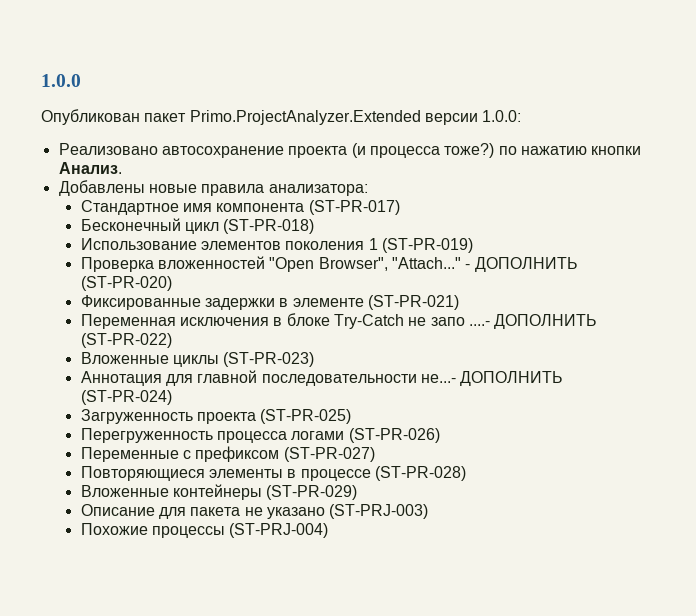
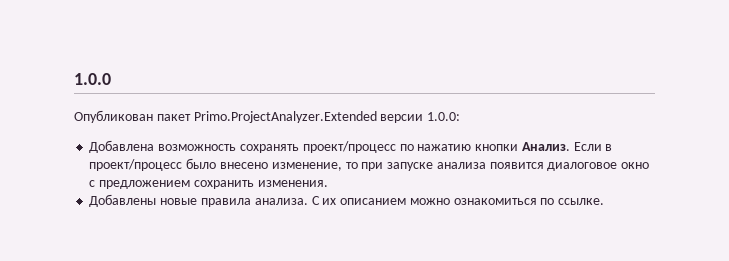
- Реализовано автосохранение проекта (и процесса тоже?) по нажатию кнопки Анализ.
- Добавлены новые правила анализатора:
- Стандартное имя компонента (ST-PR-017)
- Бесконечный цикл (ST-PR-018)
- Использование элементов поколения 1 (ST-PR-019)
- Проверка вложенностей "Open Browser", "Attach..." - ДОПОЛНИТЬ (ST-PR-020)
- Фиксированные задержки в элементе (ST-PR-021)
- Переменная исключения в блоке Try-Catch не запо ....- ДОПОЛНИТЬ (ST-PR-022)
- Вложенные циклы (ST-PR-023)
- Аннотация для главной последовательности не...- ДОПОЛНИТЬ (ST-PR-024)
- Загруженность проекта (ST-PR-025)
- Перегруженность процесса логами (ST-PR-026)
- Переменные с префиксом (ST-PR-027)
- Повторяющиеся элементы в процессе (ST-PR-028)
- Вложенные контейнеры (ST-PR-029)
- Описание для пакета не указано (ST-PRJ-003)
- Похожие процессы (ST-PRJ-004)
+ Добавлена возможность сохранять проект/процесс по нажатию кнопки Анализ. Если в проект/процесс было внесено изменение, то при запуске анализа появится диалоговое окно с предложением сохранить изменения.
+ Добавлены новые правила анализа. С их описанием можно ознакомиться по ссылке.

